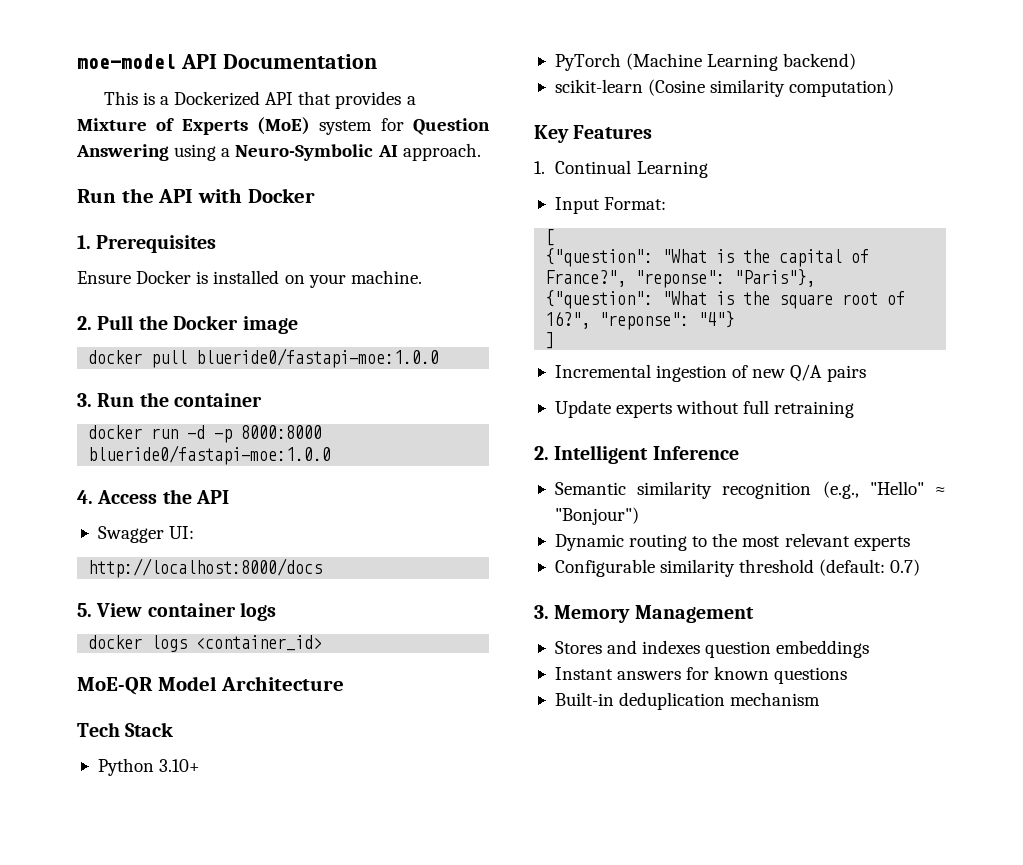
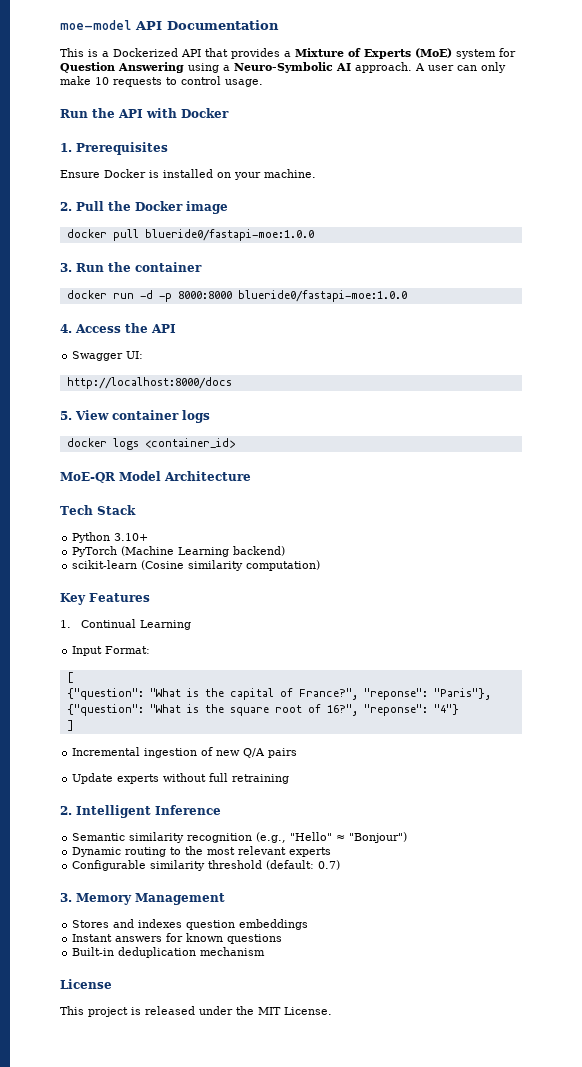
+ A user can only make 10 requests to control usage.
+ License
+ This project is released under the MIT License.

